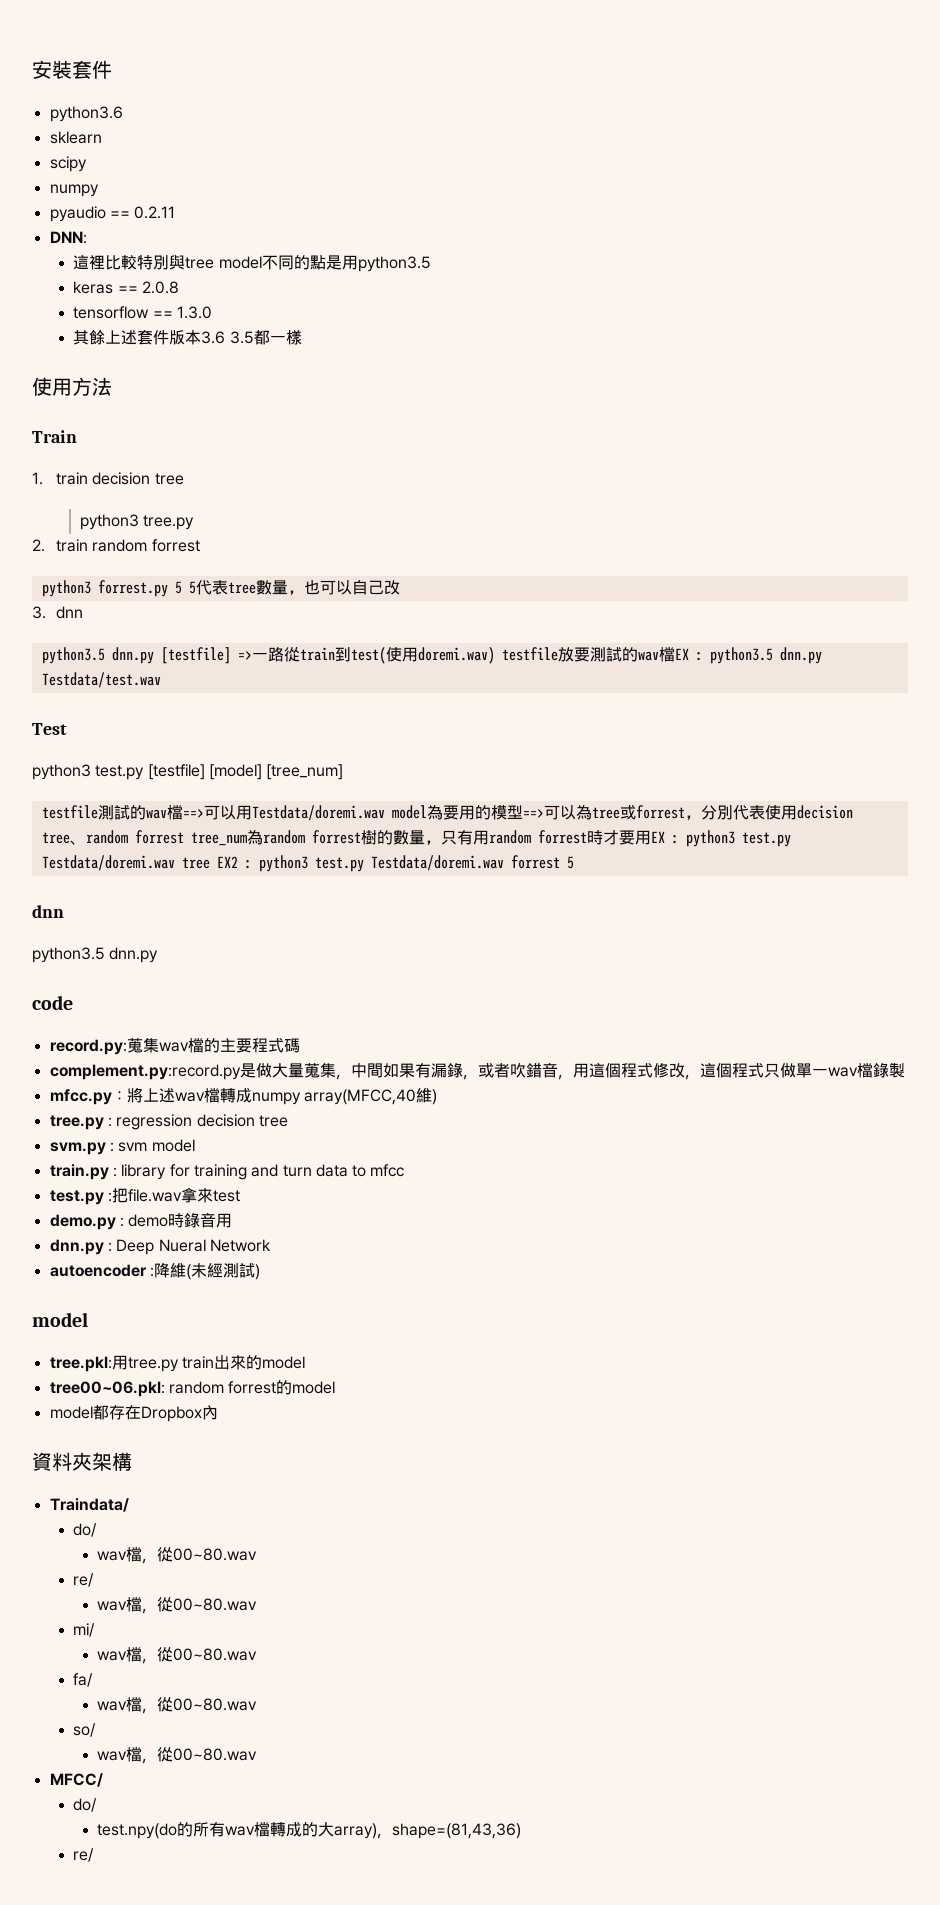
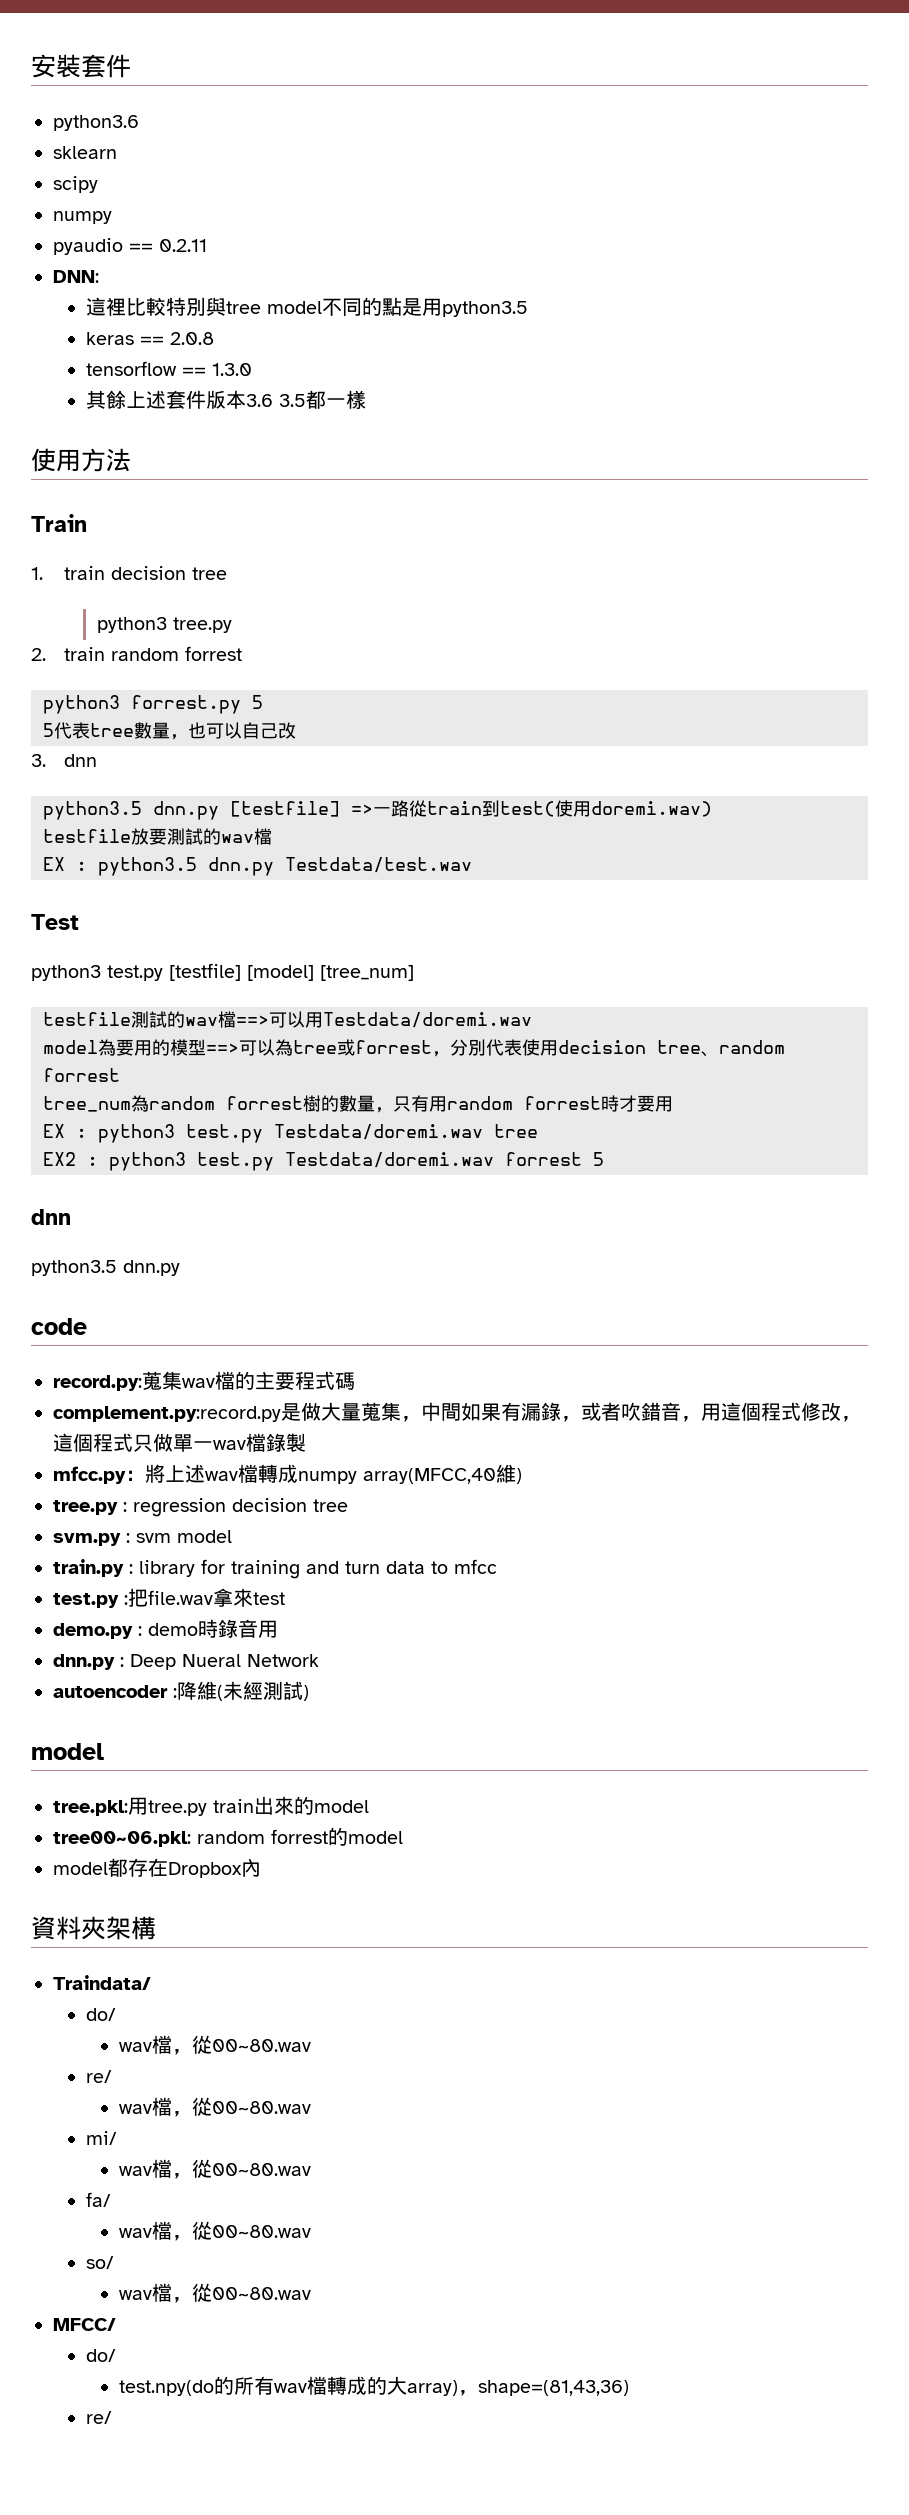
- python3 forrest.py 5 5代表tree數量，也可以自己改
+ python3 forrest.py 5
+ 5代表tree數量，也可以自己改
- python3.5 dnn.py [testfile] =>一路從train到test(使用doremi.wav) testfile放要測試的wav檔EX : python3.5 dnn.py Testdata/test.wav
+ python3.5 dnn.py [testfile] =>一路從train到test(使用doremi.wav)
+ testfile放要測試的wav檔
+ EX : python3.5 dnn.py Testdata/test.wav
- testfile測試的wav檔==>可以用Testdata/doremi.wav model為要用的模型==>可以為tree或forrest，分別代表使用decision tree、random forrest tree_num為random forrest樹的數量，只有用random forrest時才要用EX : python3 test.py Testdata/doremi.wav tree EX2 : python3 test.py Testdata/doremi.wav forrest 5
+ testfile測試的wav檔==>可以用Testdata/doremi.wav
+ model為要用的模型==>可以為tree或forrest，分別代表使用decision tree、random forrest
+ tree_num為random forrest樹的數量，只有用random forrest時才要用
+ EX : python3 test.py Testdata/doremi.wav tree
+ EX2 : python3 test.py Testdata/doremi.wav forrest 5

